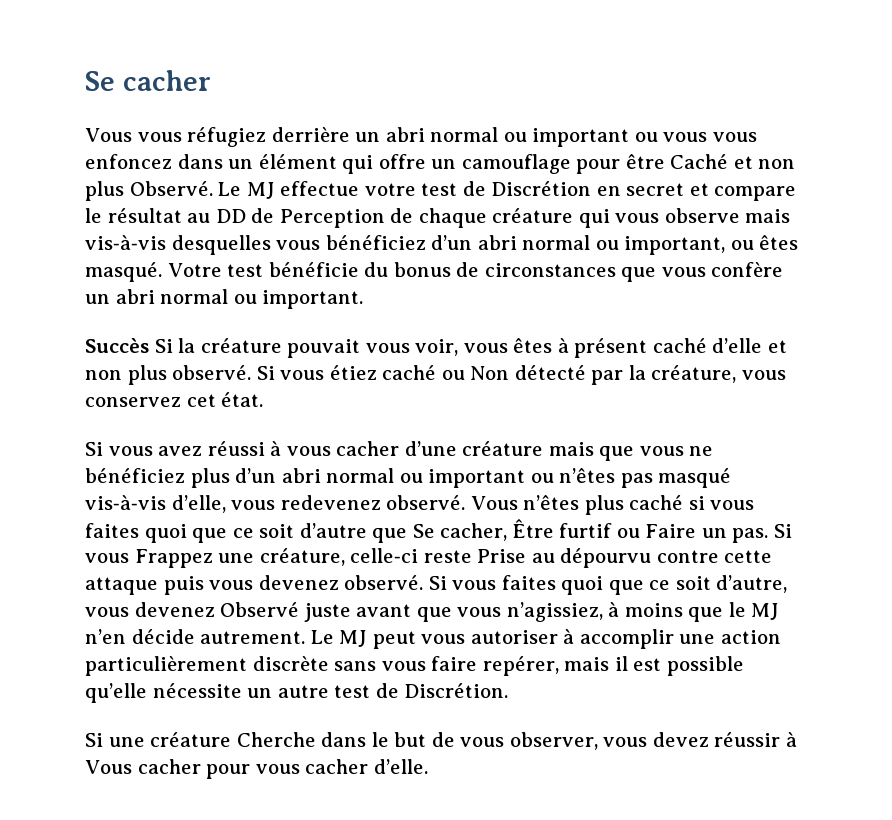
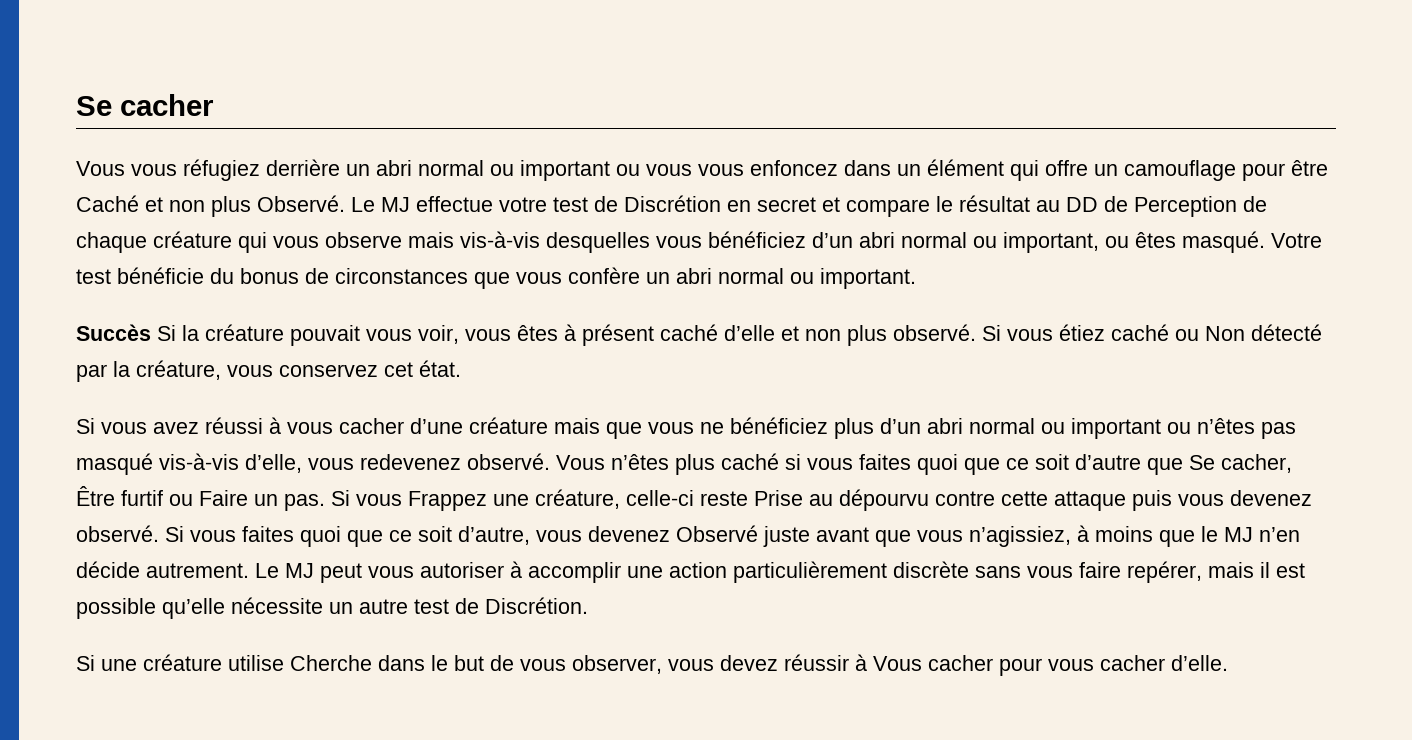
- Si une créature Cherche dans le but de vous observer, vous devez réussir à Vous cacher pour vous cacher d’elle.
+ Si une créature utilise Cherche dans le but de vous observer, vous devez réussir à Vous cacher pour vous cacher d’elle.

